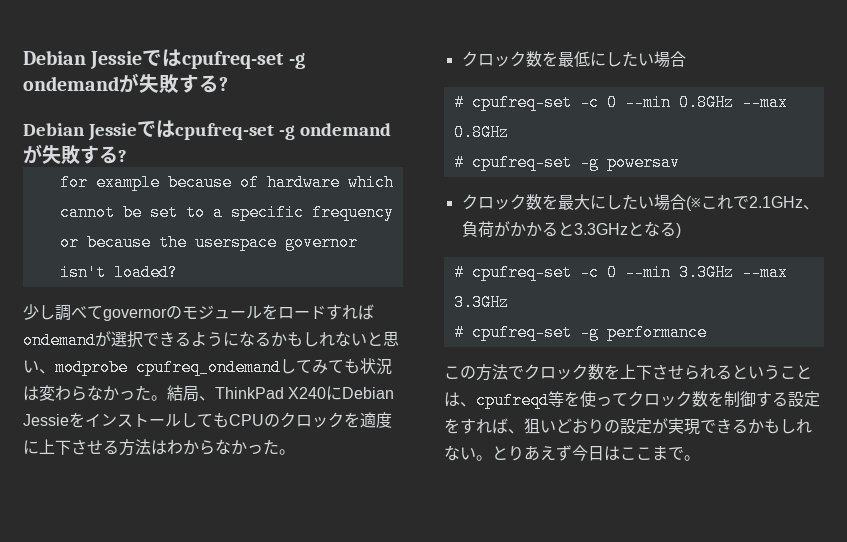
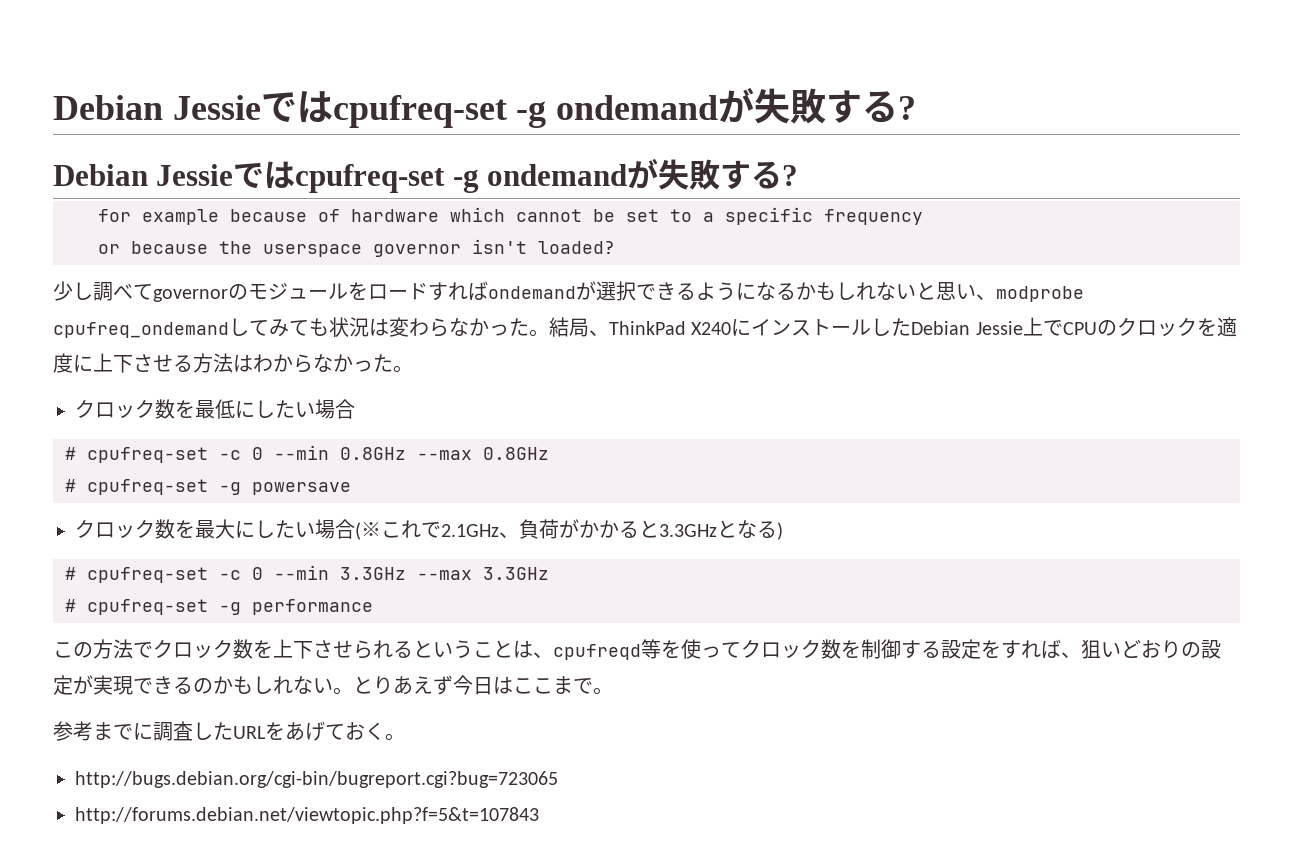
- 結局、ThinkPad X240にDebian JessieをインストールしてもCPUのクロックを適度に上下させる方法はわからなかった。
+ 結局、ThinkPad X240にインストールしたDebian Jessie上でCPUのクロックを適度に上下させる方法はわからなかった。
- # cpufreq-set -g powersav
+ # cpufreq-set -g powersave
- この方法でクロック数を上下させられるということは、cpufreqd等を使ってクロック数を制御する設定をすれば、狙いどおりの設定が実現できるかもしれない。
+ この方法でクロック数を上下させられるということは、cpufreqd等を使ってクロック数を制御する設定をすれば、狙いどおりの設定が実現できるのかもしれない。
+ 参考までに調査したURLをあげておく。
+ http://bugs.debian.org/cgi-bin/bugreport.cgi?bug=723065
+ http://forums.debian.net/viewtopic.php?f=5&t=107843

